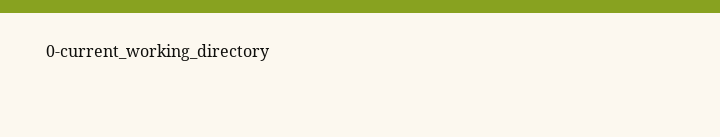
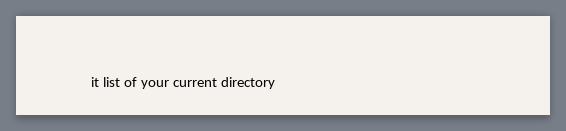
- 0-current_working_directory
+ it list of your current directory

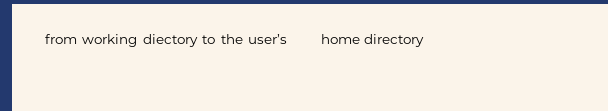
- it list of your current directory
+ from working diectory to the user’s home directory

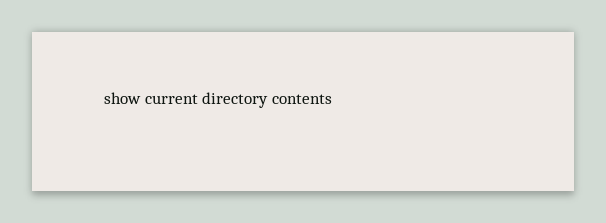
- from working diectory to the user’s home directory
+ show current directory contents

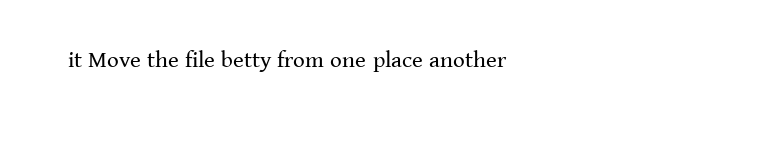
- show current directory contents
+ it Move the file betty from one place another

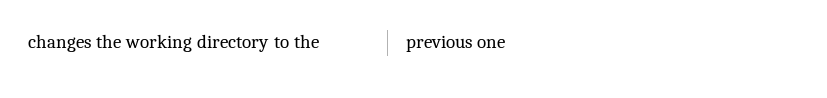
- it Move the file betty from one place another
+ changes the working directory to the previous one

